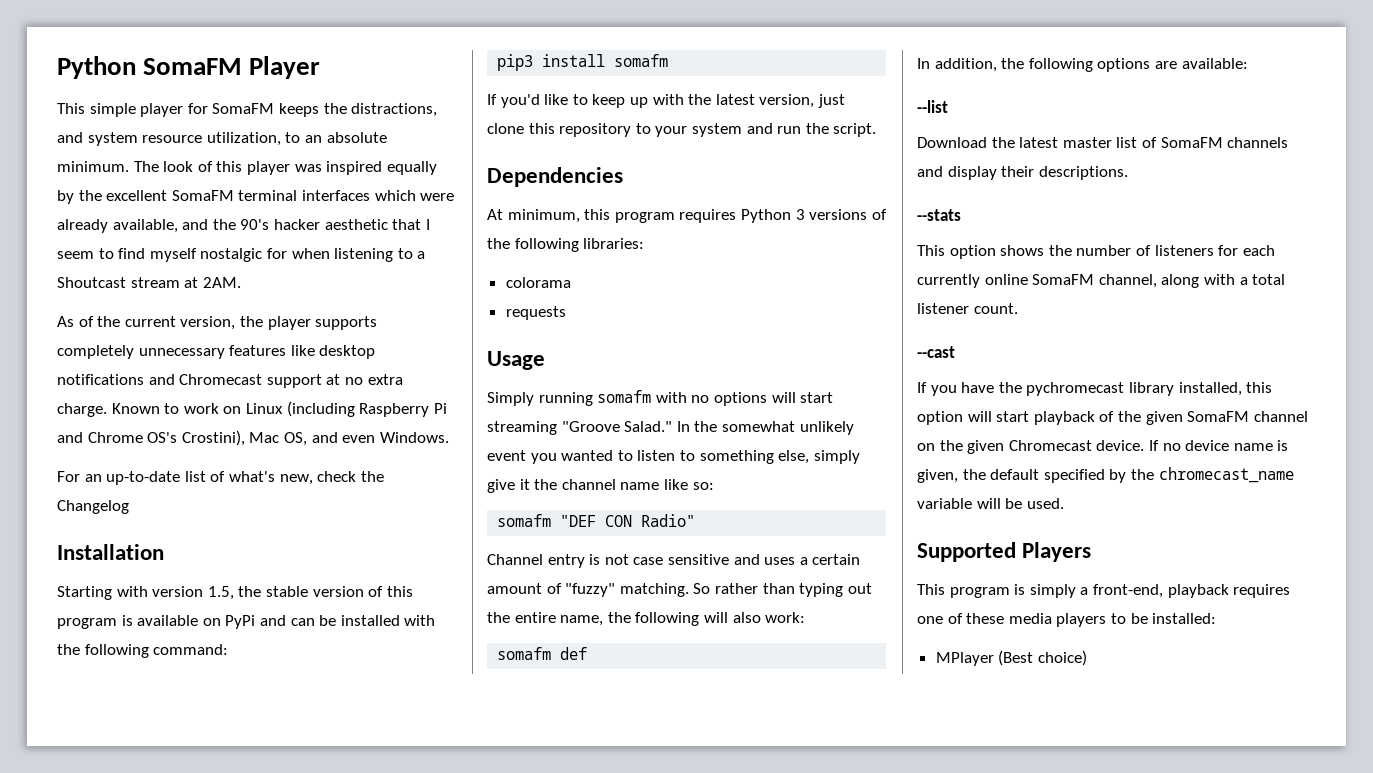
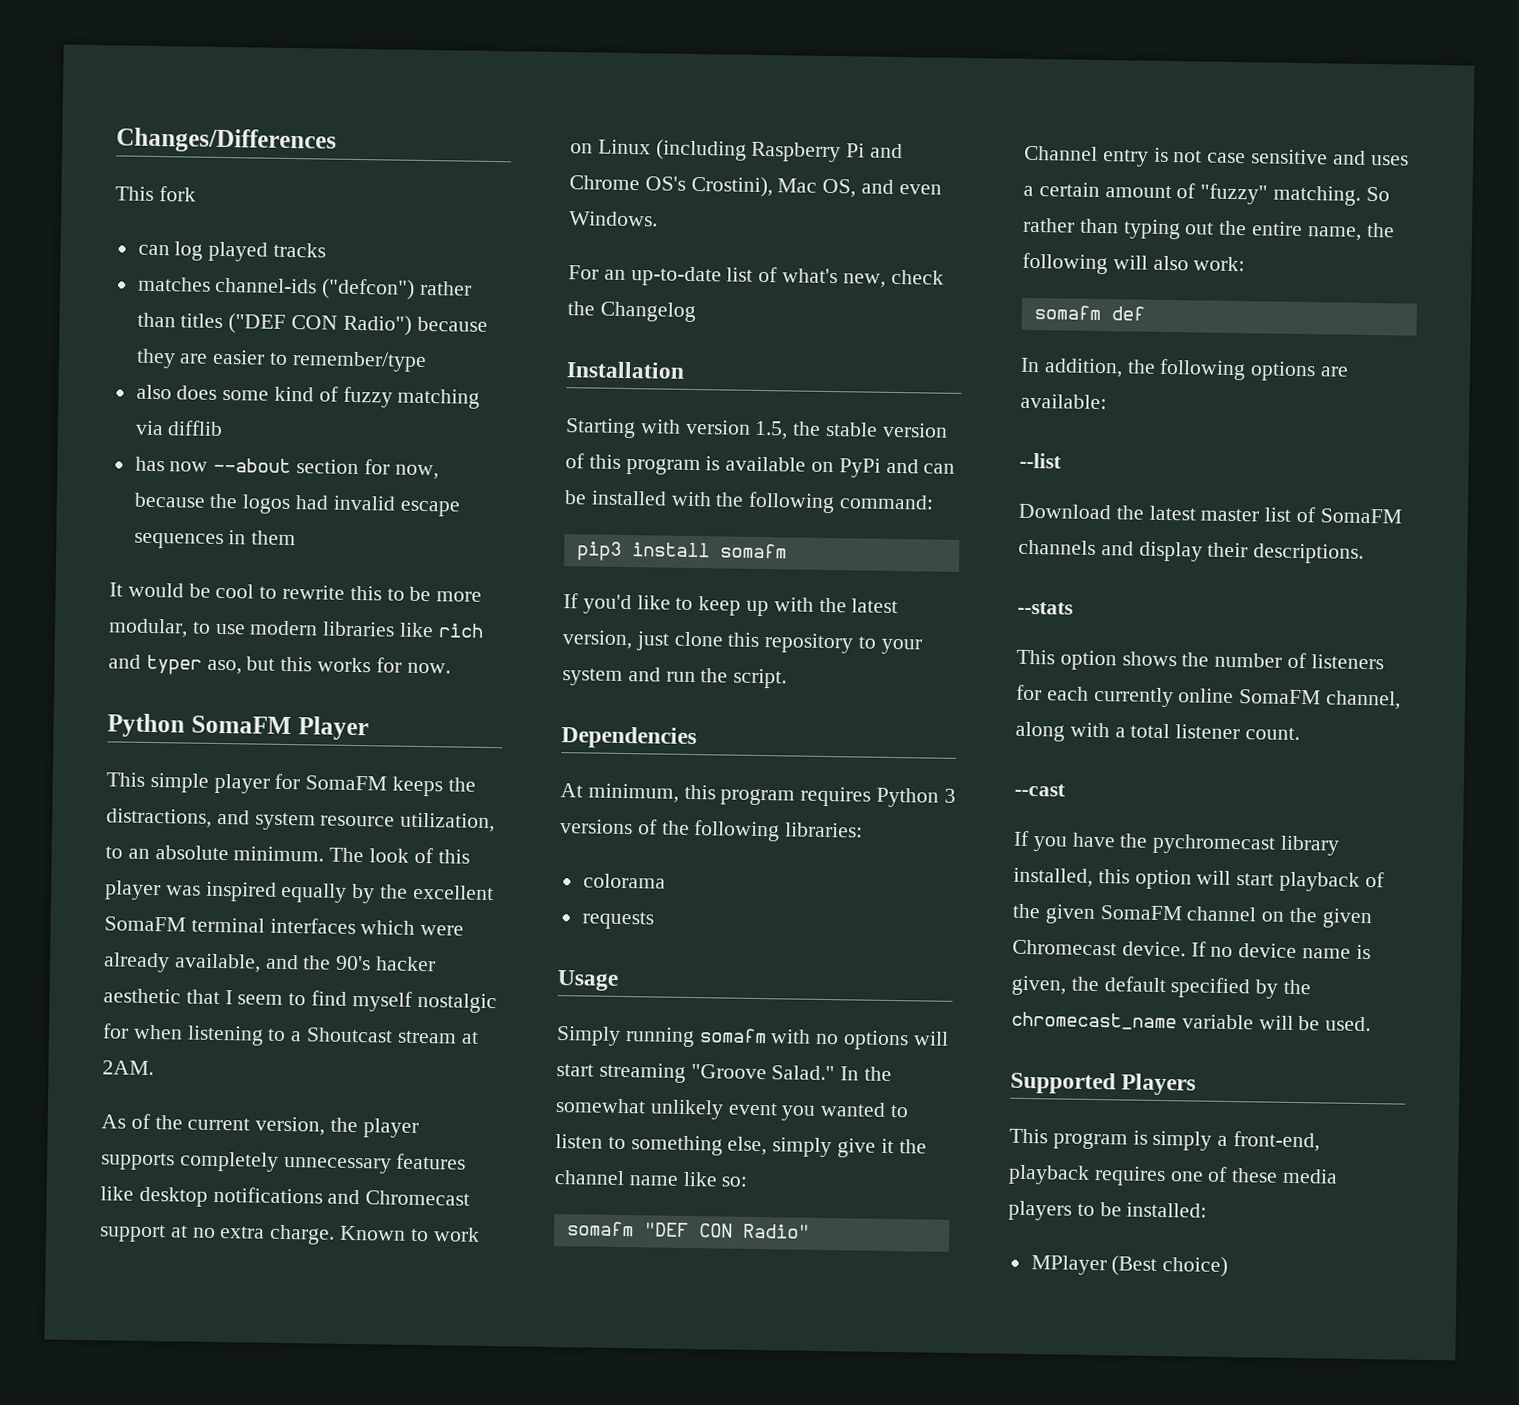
+ Changes/Differences
+ This fork
+ can log played tracks
+ matches channel-ids ("defcon") rather than titles ("DEF CON Radio") because they are easier to remember/type
+ also does some kind of fuzzy matching via difflib
+ has now --about section for now, because the logos had invalid escape sequences in them
+ It would be cool to rewrite this to be more modular, to use modern libraries like rich and typer aso, but this works for now.

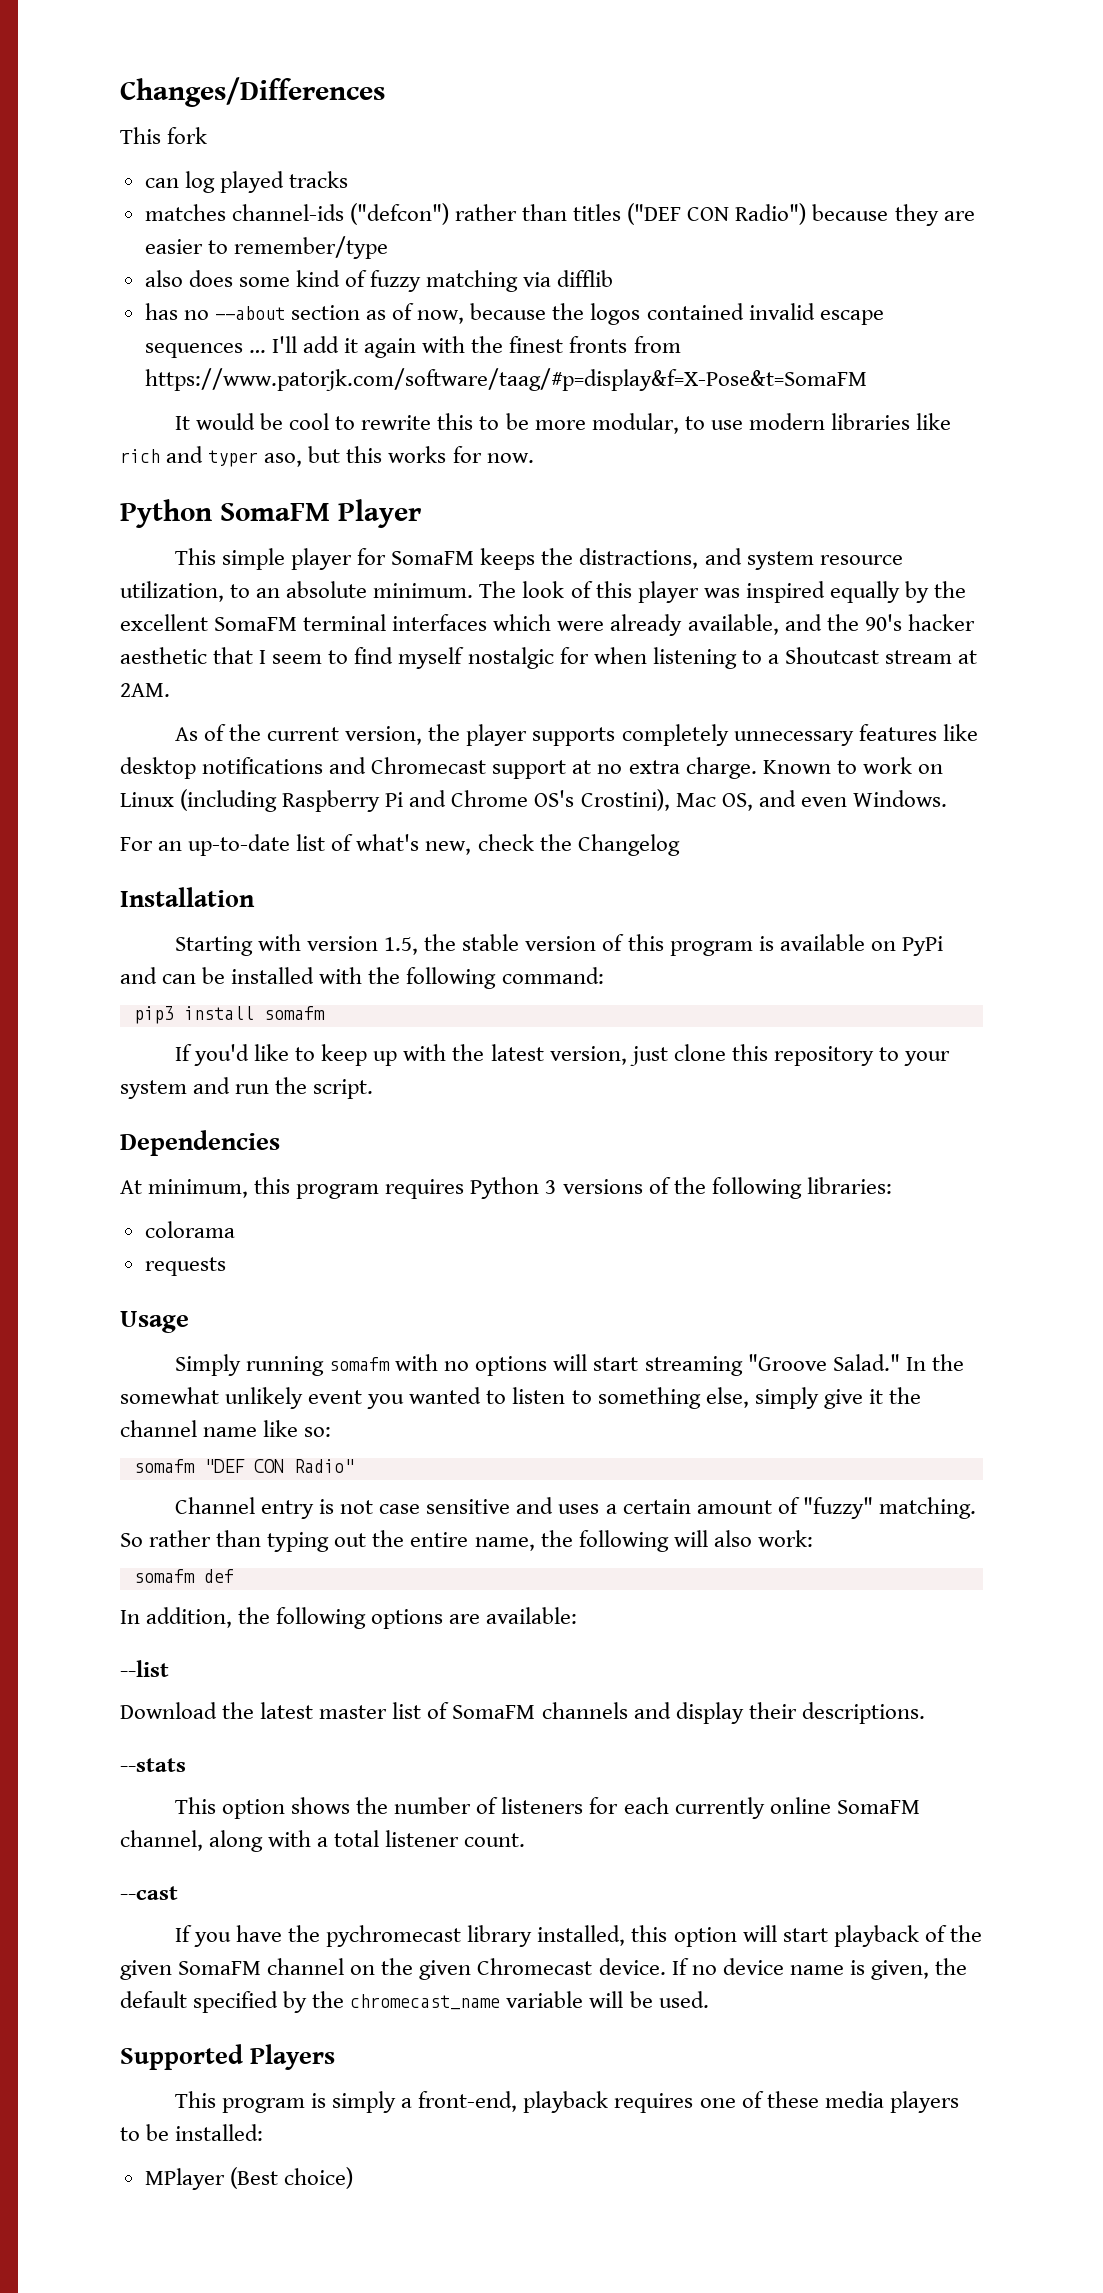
- has now --about section for now, because the logos had invalid escape sequences in them
+ has no --about section as of now, because the logos contained invalid escape sequences … I'll add it again with the finest fronts from https://www.patorjk.com/software/taag/#p=display&f=X-Pose&t=SomaFM

